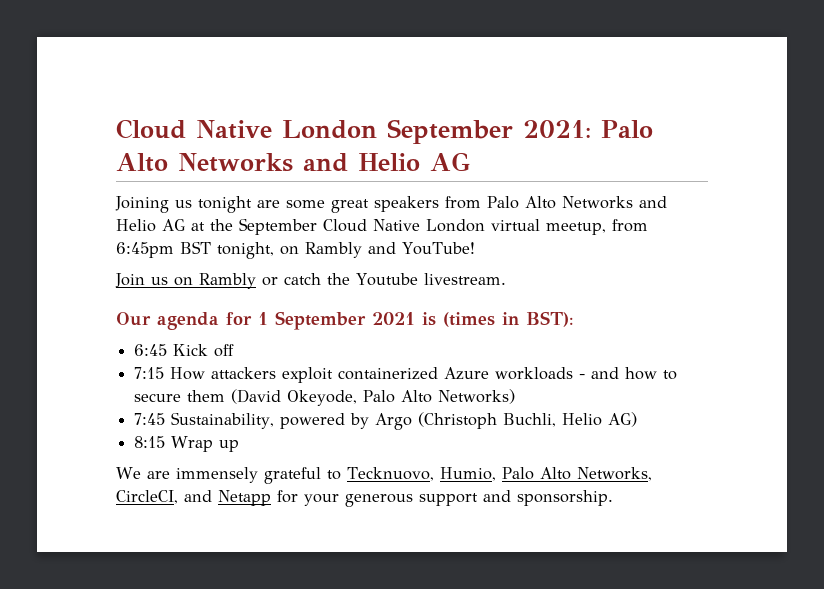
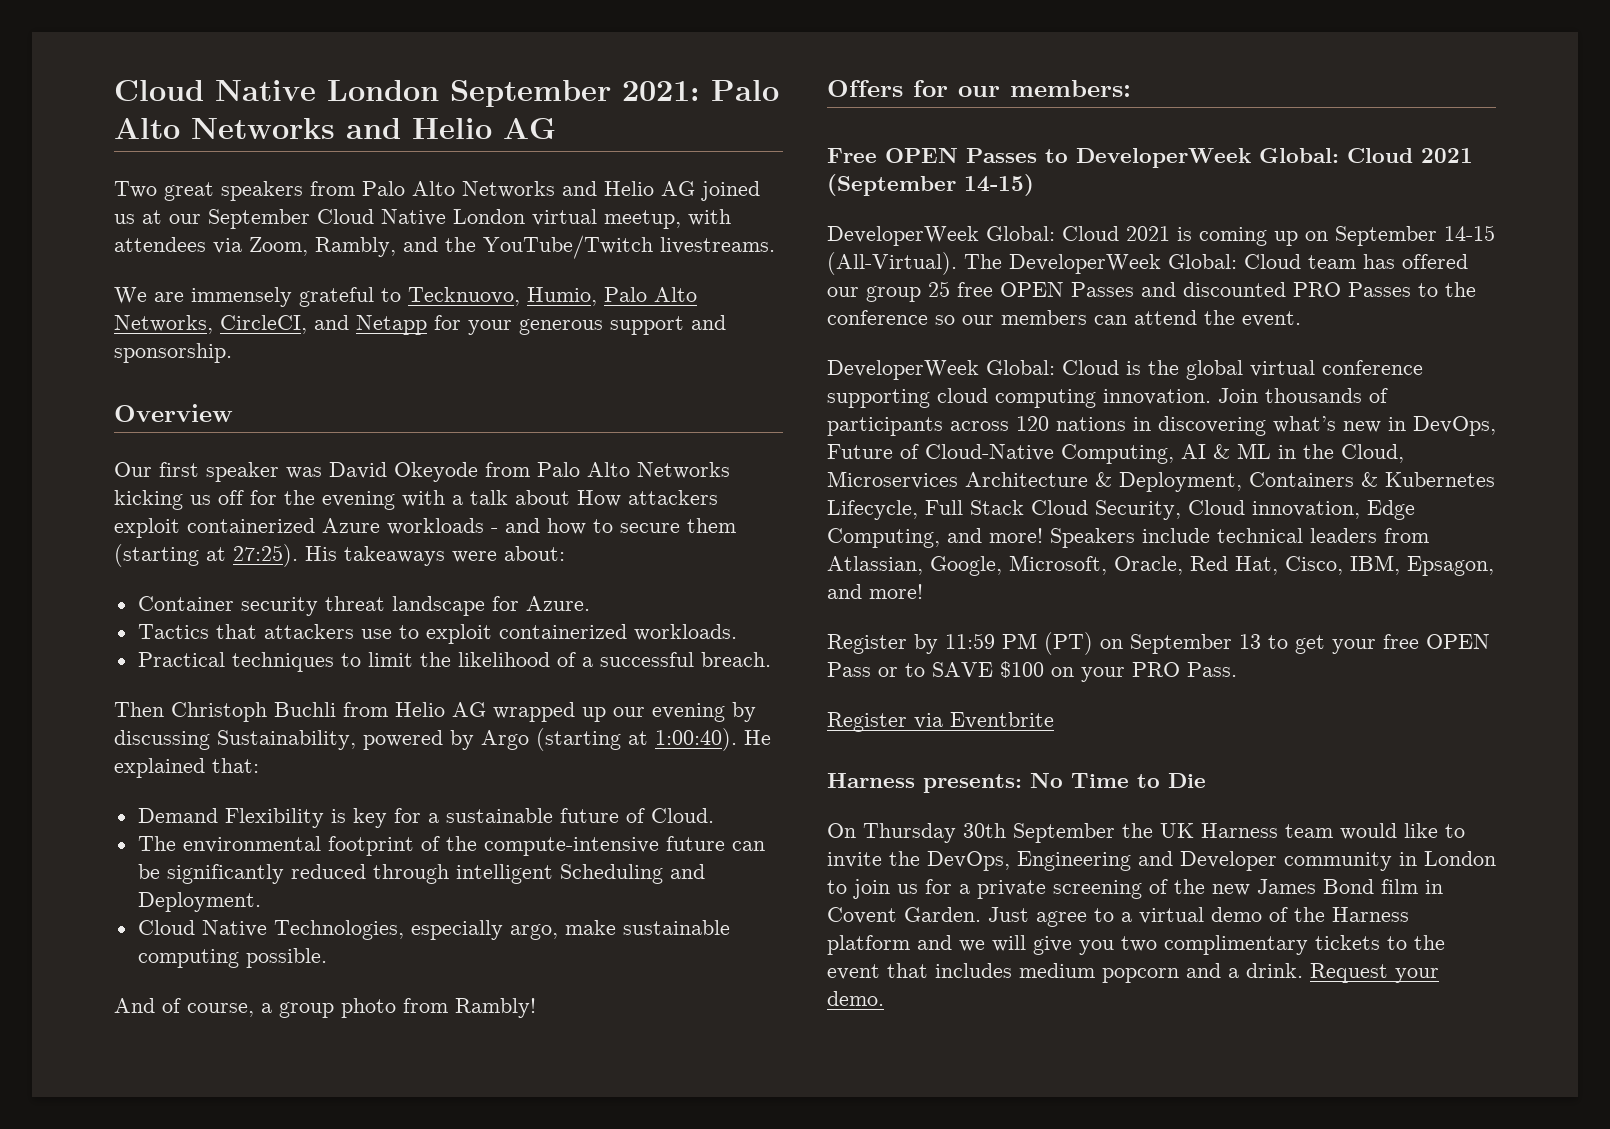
- Joining us tonight are some great speakers from Palo Alto Networks and Helio AG at the September Cloud Native London virtual meetup, from 6:45pm BST tonight, on Rambly and YouTube!
- Join us on Rambly or catch the Youtube livestream.
- Our agenda for 1 September 2021 is (times in BST):
- 6:45 Kick off
- 7:15 How attackers exploit containerized Azure workloads - and how to secure them (David Okeyode, Palo Alto Networks)
- 7:45 Sustainability, powered by Argo (Christoph Buchli, Helio AG)
- 8:15 Wrap up
+ Two great speakers from Palo Alto Networks and Helio AG joined us at our September Cloud Native London virtual meetup, with attendees via Zoom, Rambly, and the YouTube/Twitch livestreams.
+ Overview
+ Our first speaker was David Okeyode from Palo Alto Networks kicking us off for the evening with a talk about How attackers exploit containerized Azure workloads - and how to secure them (starting at 27:25). His takeaways were about:
+ Container security threat landscape for Azure.
+ Tactics that attackers use to exploit containerized workloads.
+ Practical techniques to limit the likelihood of a successful breach.
+ Then Christoph Buchli from Helio AG wrapped up our evening by discussing Sustainability, powered by Argo (starting at 1:00:40). He explained that:
+ Demand Flexibility is key for a sustainable future of Cloud.
+ The environmental footprint of the compute-intensive future can be significantly reduced through intelligent Scheduling and Deployment.
+ Cloud Native Technologies, especially argo, make sustainable computing possible.
+ And of course, a group photo from Rambly!
+ Offers for our members:
+ Free OPEN Passes to DeveloperWeek Global: Cloud 2021 (September 14-15)
+ DeveloperWeek Global: Cloud 2021 is coming up on September 14-15 (All-Virtual). The DeveloperWeek Global: Cloud team has offered our group 25 free OPEN Passes and discounted PRO Passes to the conference so our members can attend the event.
+ DeveloperWeek Global: Cloud is the global virtual conference supporting cloud computing innovation. Join thousands of participants across 120 nations in discovering what’s new in DevOps, Future of Cloud-Native Computing, AI & ML in the Cloud, Microservices Architecture & Deployment, Containers & Kubernetes Lifecycle, Full Stack Cloud Security, Cloud innovation, Edge Computing, and more! Speakers include technical leaders from Atlassian, Google, Microsoft, Oracle, Red Hat, Cisco, IBM, Epsagon, and more!
+ Register by 11:59 PM (PT) on September 13 to get your free OPEN Pass or to SAVE $100 on your PRO Pass.
+ Register via Eventbrite
+ Harness presents: No Time to Die
+ On Thursday 30th September the UK Harness team would like to invite the DevOps, Engineering and Developer community in London to join us for a private screening of the new James Bond film in Covent Garden. Just agree to a virtual demo of the Harness platform and we will give you two complimentary tickets to the event that includes medium popcorn and a drink. Request your demo.

